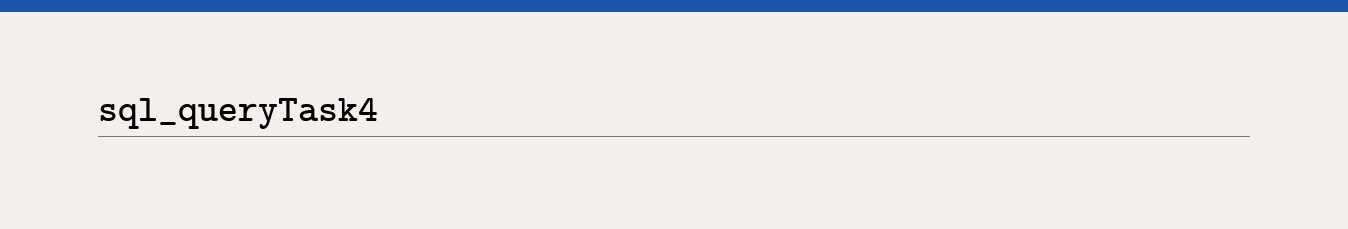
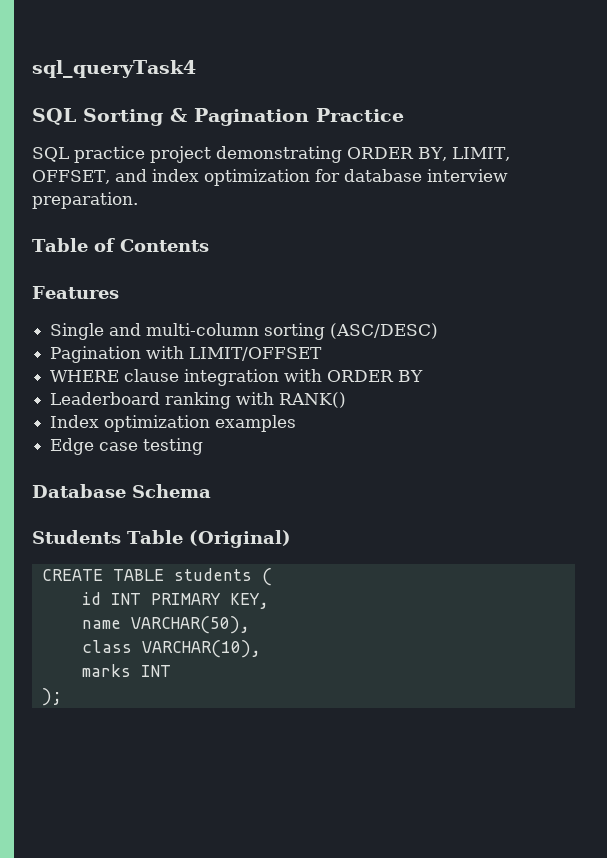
+ SQL Sorting & Pagination Practice
+ SQL practice project demonstrating ORDER BY, LIMIT, OFFSET, and index optimization for database interview preparation.
+ Table of Contents
+ Features
+ Single and multi-column sorting (ASC/DESC)
+ Pagination with LIMIT/OFFSET
+ WHERE clause integration with ORDER BY
+ Leaderboard ranking with RANK()
+ Index optimization examples
+ Edge case testing
+ Database Schema
+ Students Table (Original)
+ CREATE TABLE students (
+ id INT PRIMARY KEY,
+ name VARCHAR(50),
+ class VARCHAR(10),
+ marks INT
+ );

